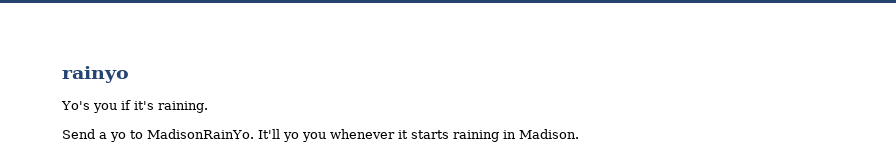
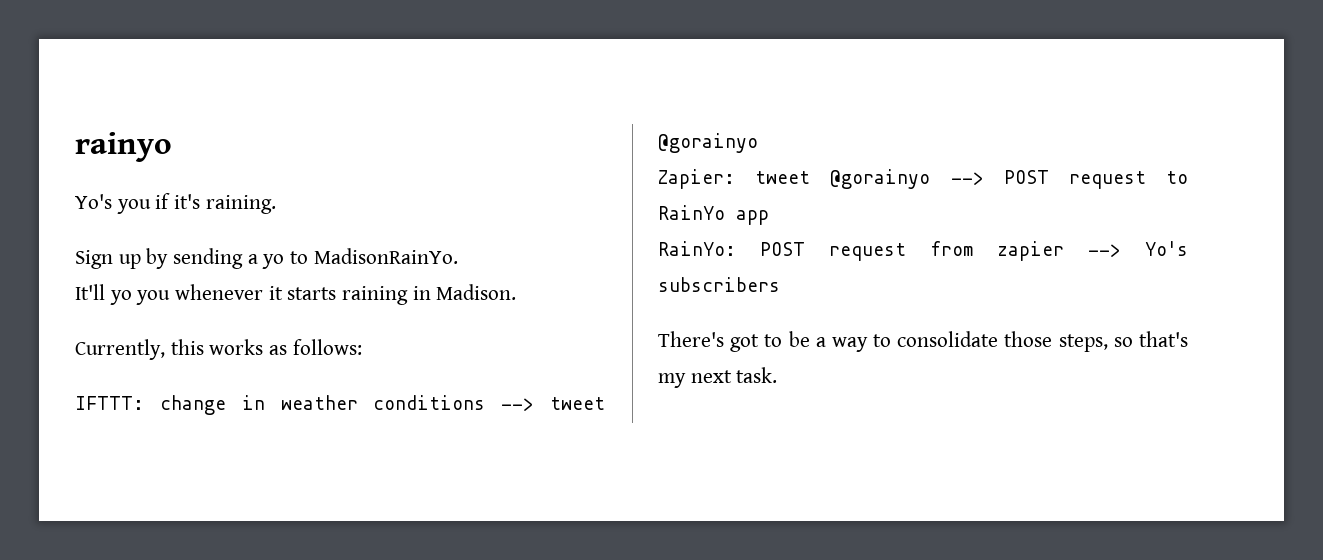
- Send a yo to MadisonRainYo. It'll yo you whenever it starts raining in Madison.
+ Sign up by sending a yo to MadisonRainYo.
+ It'll yo you whenever it starts raining in Madison.
+ Currently, this works as follows:
+ IFTTT: change in weather conditions --> tweet @gorainyo
+ Zapier: tweet @gorainyo --> POST request to RainYo app
+ RainYo: POST request from zapier --> Yo's subscribers
+ There's got to be a way to consolidate those steps, so that's my next task.

